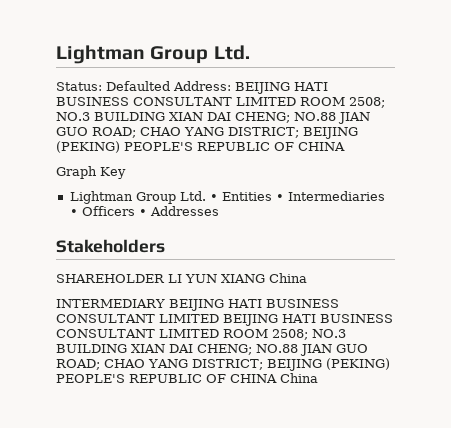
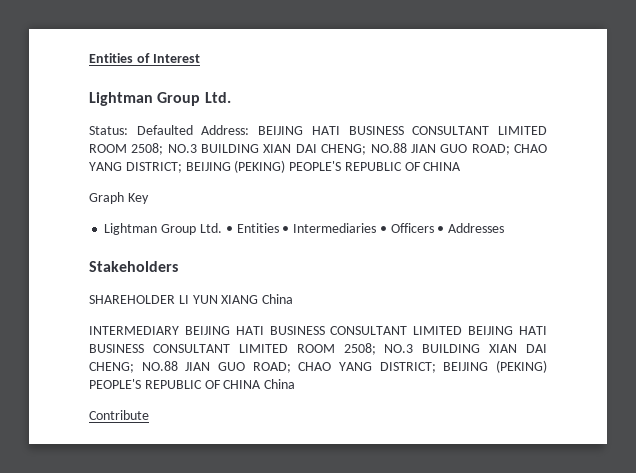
+ Entities of Interest
+ Contribute

